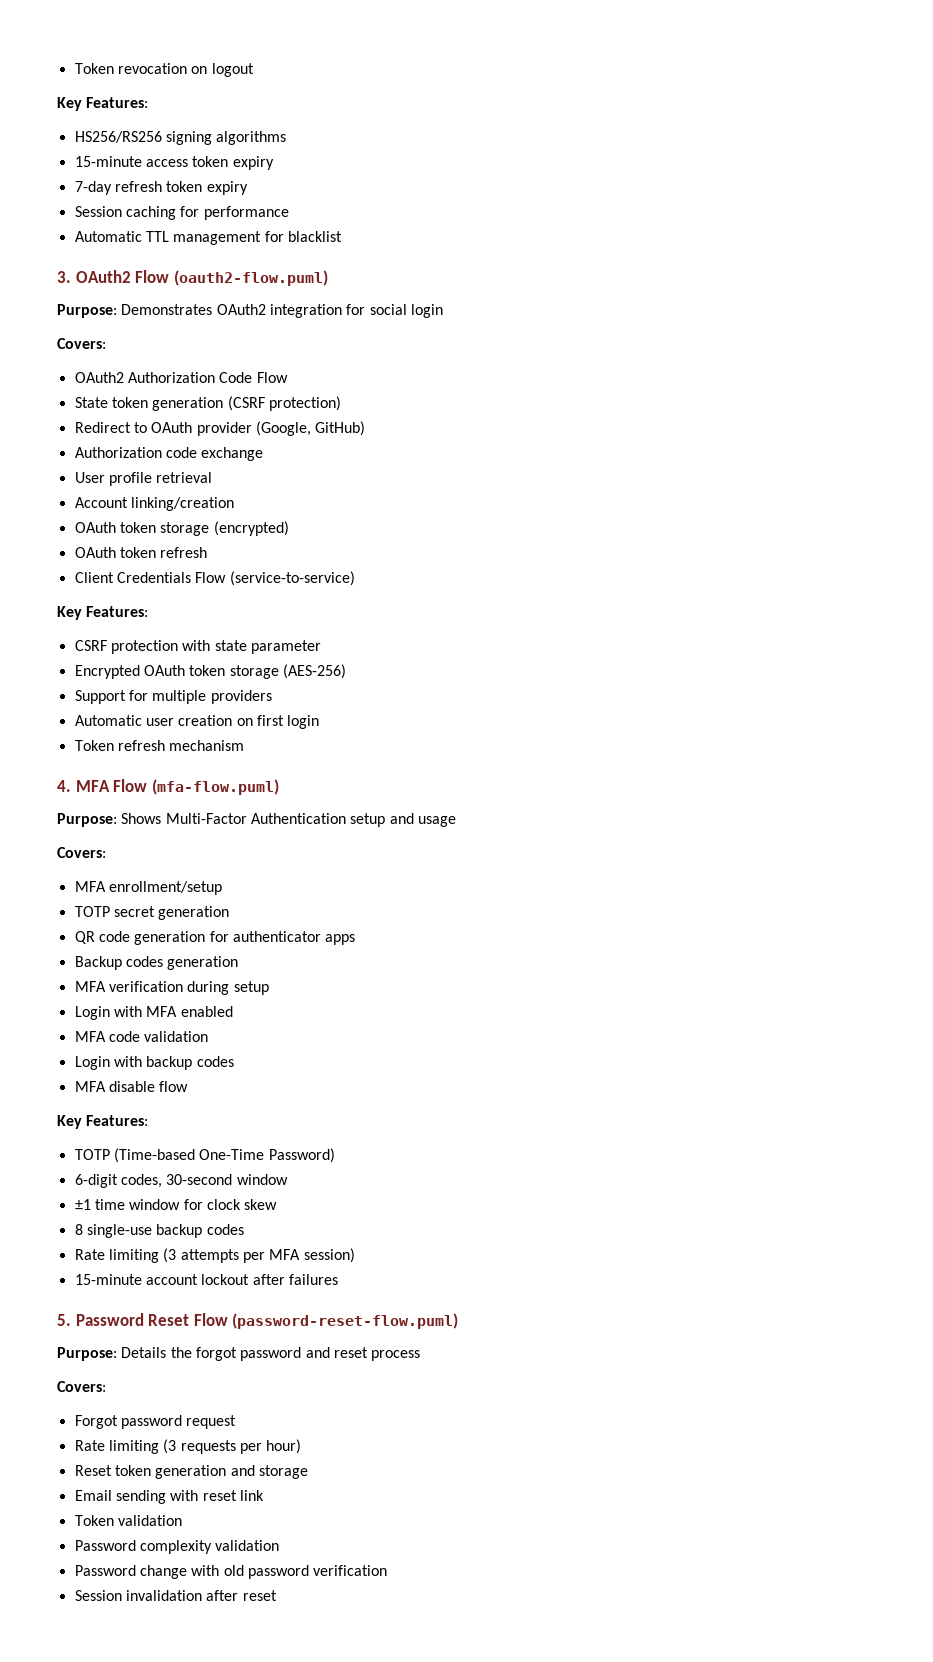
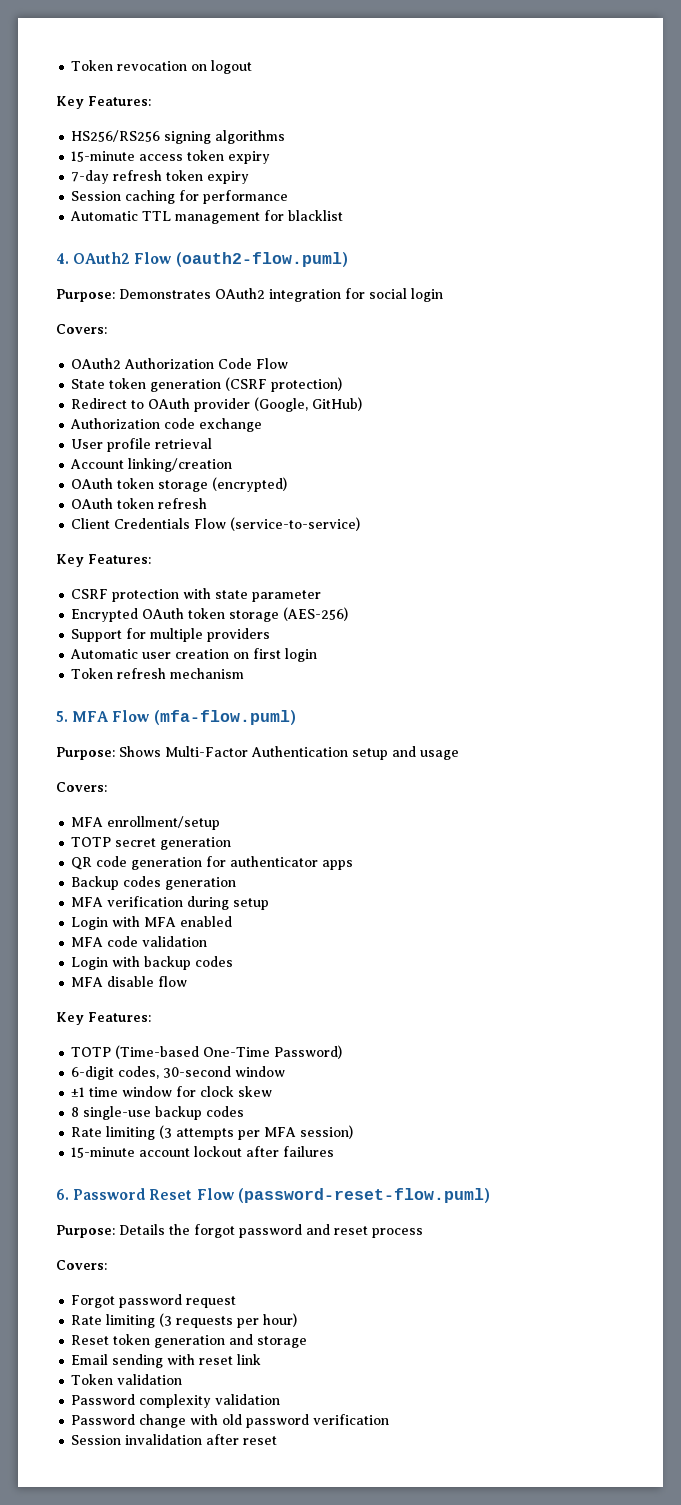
- 3. OAuth2 Flow (oauth2-flow.puml)
+ 4. OAuth2 Flow (oauth2-flow.puml)
- 4. MFA Flow (mfa-flow.puml)
+ 5. MFA Flow (mfa-flow.puml)
- 5. Password Reset Flow (password-reset-flow.puml)
+ 6. Password Reset Flow (password-reset-flow.puml)

